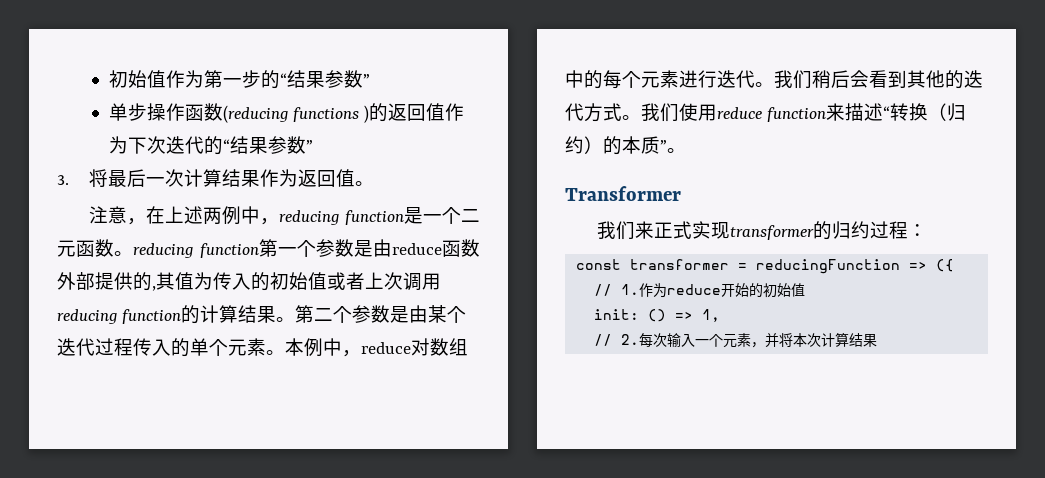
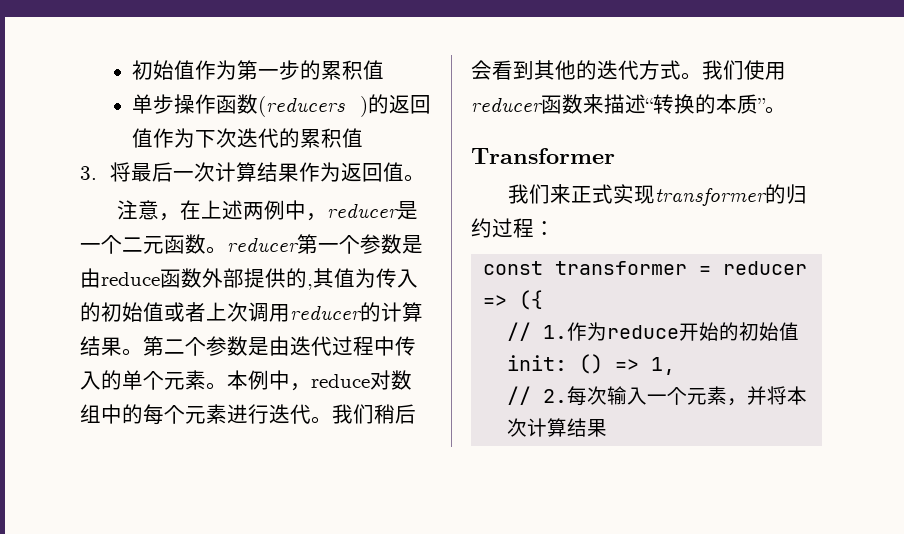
- 初始值作为第一步的“结果参数”
+ 初始值作为第一步的累积值
- 单步操作函数(reducing functions )的返回值作为下次迭代的“结果参数”
+ 单步操作函数(reducers )的返回值作为下次迭代的累积值
- 注意，在上述两例中，reducing function是一个二元函数。reducing function第一个参数是由reduce函数外部提供的,其值为传入的初始值或者上次调用reducing function的计算结果。
+ 注意，在上述两例中，reducer是一个二元函数。reducer第一个参数是由reduce函数外部提供的,其值为传入的初始值或者上次调用reducer的计算结果。
- 第二个参数是由某个迭代过程传入的单个元素。
+ 第二个参数是由迭代过程中传入的单个元素。
- 我们使用reduce function来描述“转换（归约）的本质”。
+ 我们使用reducer函数来描述“转换的本质”。
- const transformer = reducingFunction => ({
+ const transformer = reducer => ({

